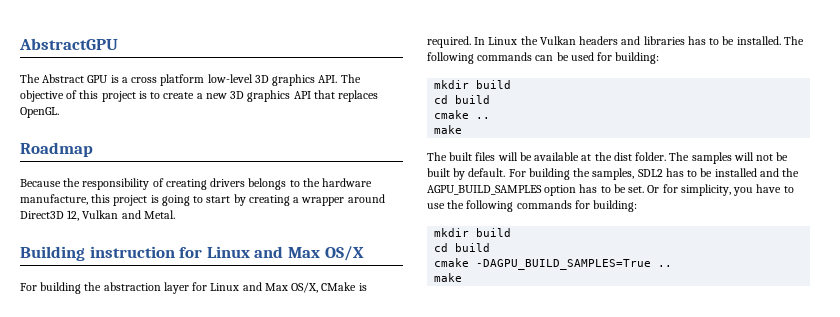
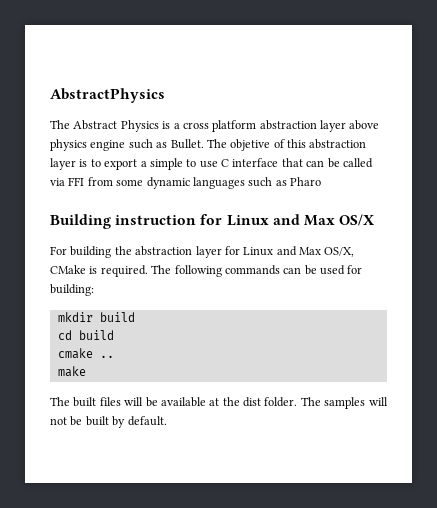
- AbstractGPU
+ AbstractPhysics
- The Abstract GPU is a cross platform low-level 3D graphics API. The objective of this project is to create a new 3D graphics API that replaces OpenGL.
- Roadmap
- Because the responsibility of creating drivers belongs to the hardware manufacture, this project is going to start by creating a wrapper around Direct3D 12, Vulkan and Metal.
+ The Abstract Physics is a cross platform abstraction layer above physics engine such as Bullet. The objetive of this abstraction layer is to export a simple to use C interface that can be called via FFI from some dynamic languages such as Pharo
- In Linux the Vulkan headers and libraries has to be installed.
- For building the samples, SDL2 has to be installed and the AGPU_BUILD_SAMPLES option has to be set. Or for simplicity, you have to use the following commands for building:
- mkdir build
- cd build
- cmake -DAGPU_BUILD_SAMPLES=True ..
- make

